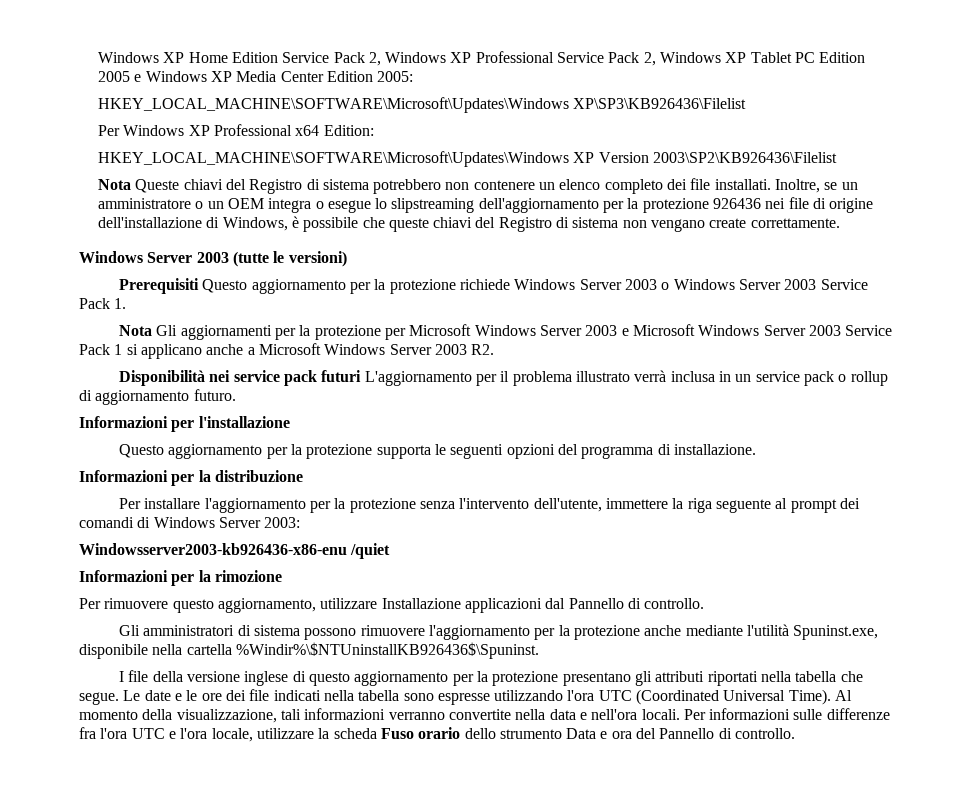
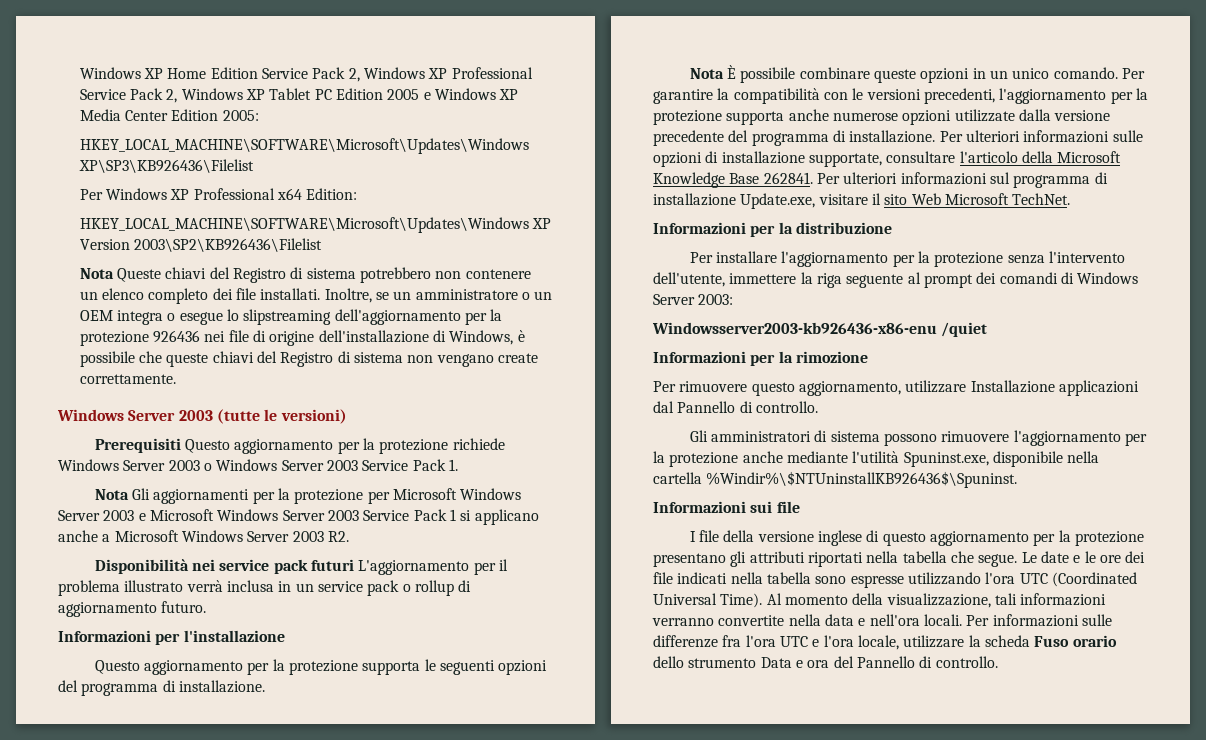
+ Nota È possibile combinare queste opzioni in un unico comando. Per garantire la compatibilità con le versioni precedenti, l'aggiornamento per la protezione supporta anche numerose opzioni utilizzate dalla versione precedente del programma di installazione. Per ulteriori informazioni sulle opzioni di installazione supportate, consultare l'articolo della Microsoft Knowledge Base 262841. Per ulteriori informazioni sul programma di installazione Update.exe, visitare il sito Web Microsoft TechNet.
+ Informazioni sui file

